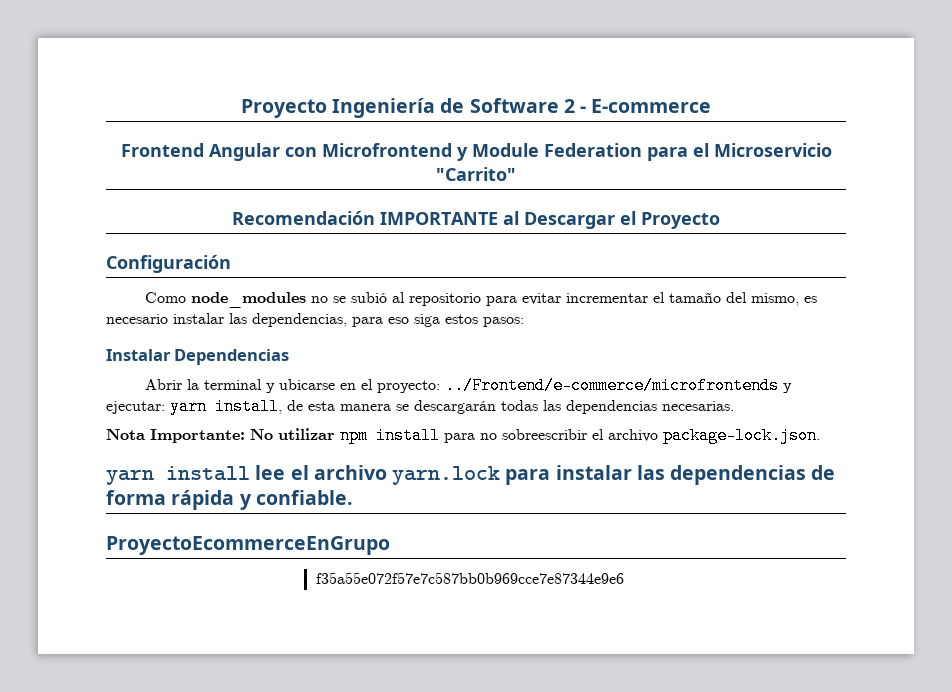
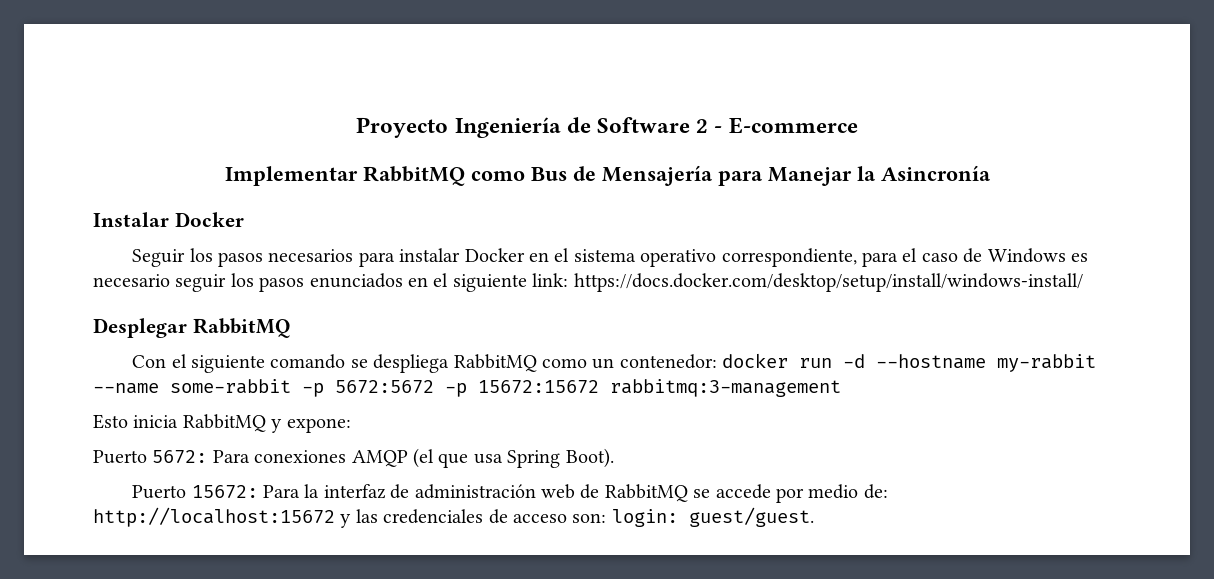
- Frontend Angular con Microfrontend y Module Federation para el Microservicio "Carrito"
- Recomendación IMPORTANTE al Descargar el Proyecto
- Configuración
- Como node_modules no se subió al repositorio para evitar incrementar el tamaño del mismo, es necesario instalar las dependencias, para eso siga estos pasos:
- Instalar Dependencias
- Abrir la terminal y ubicarse en el proyecto: ../Frontend/e-commerce/microfrontends y ejecutar: yarn install, de esta manera se descargarán todas las dependencias necesarias.
- Nota Importante: No utilizar npm install para no sobreescribir el archivo package-lock.json.
- yarn install lee el archivo yarn.lock para instalar las dependencias de forma rápida y confiable.
- ProyectoEcommerceEnGrupo
- f35a55e072f57e7c587bb0b969cce7e87344e9e6
+ Implementar RabbitMQ como Bus de Mensajería para Manejar la Asincronía
+ Instalar Docker
+ Seguir los pasos necesarios para instalar Docker en el sistema operativo correspondiente, para el caso de Windows es necesario seguir los pasos enunciados en el siguiente link: https://docs.docker.com/desktop/setup/install/windows-install/
+ Desplegar RabbitMQ
+ Con el siguiente comando se despliega RabbitMQ como un contenedor: docker run -d --hostname my-rabbit --name some-rabbit -p 5672:5672 -p 15672:15672 rabbitmq:3-management
+ Esto inicia RabbitMQ y expone:
+ Puerto 5672: Para conexiones AMQP (el que usa Spring Boot).
+ Puerto 15672: Para la interfaz de administración web de RabbitMQ se accede por medio de: http://localhost:15672 y las credenciales de acceso son: login: guest/guest.

